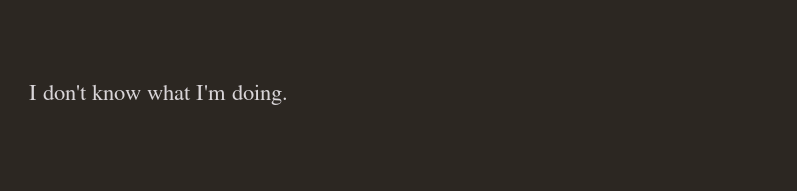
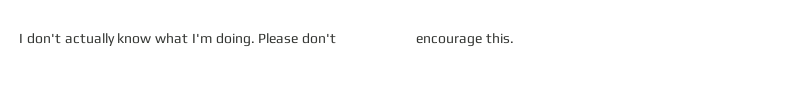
- I don't know what I'm doing.
+ I don't actually know what I'm doing.
+ Please don't encourage this.

